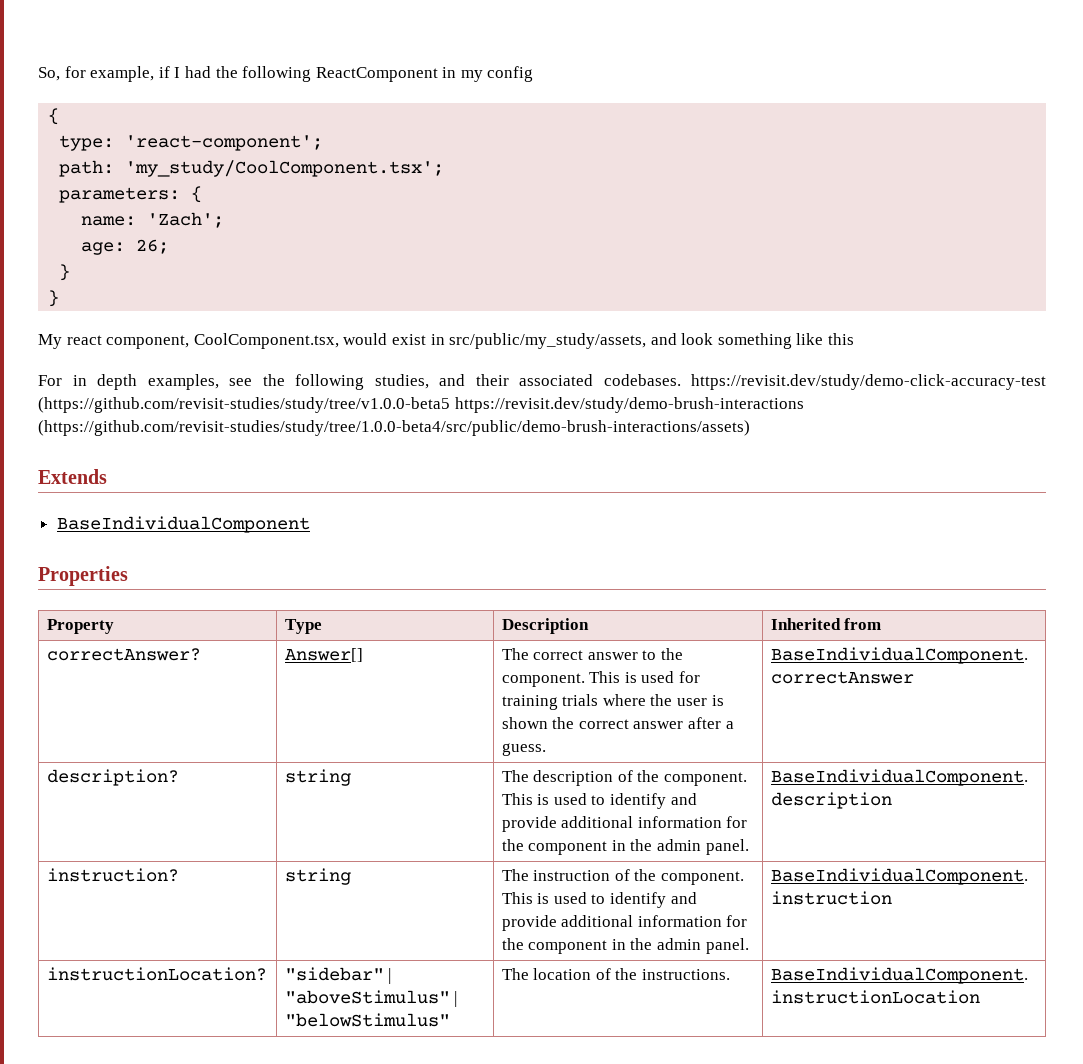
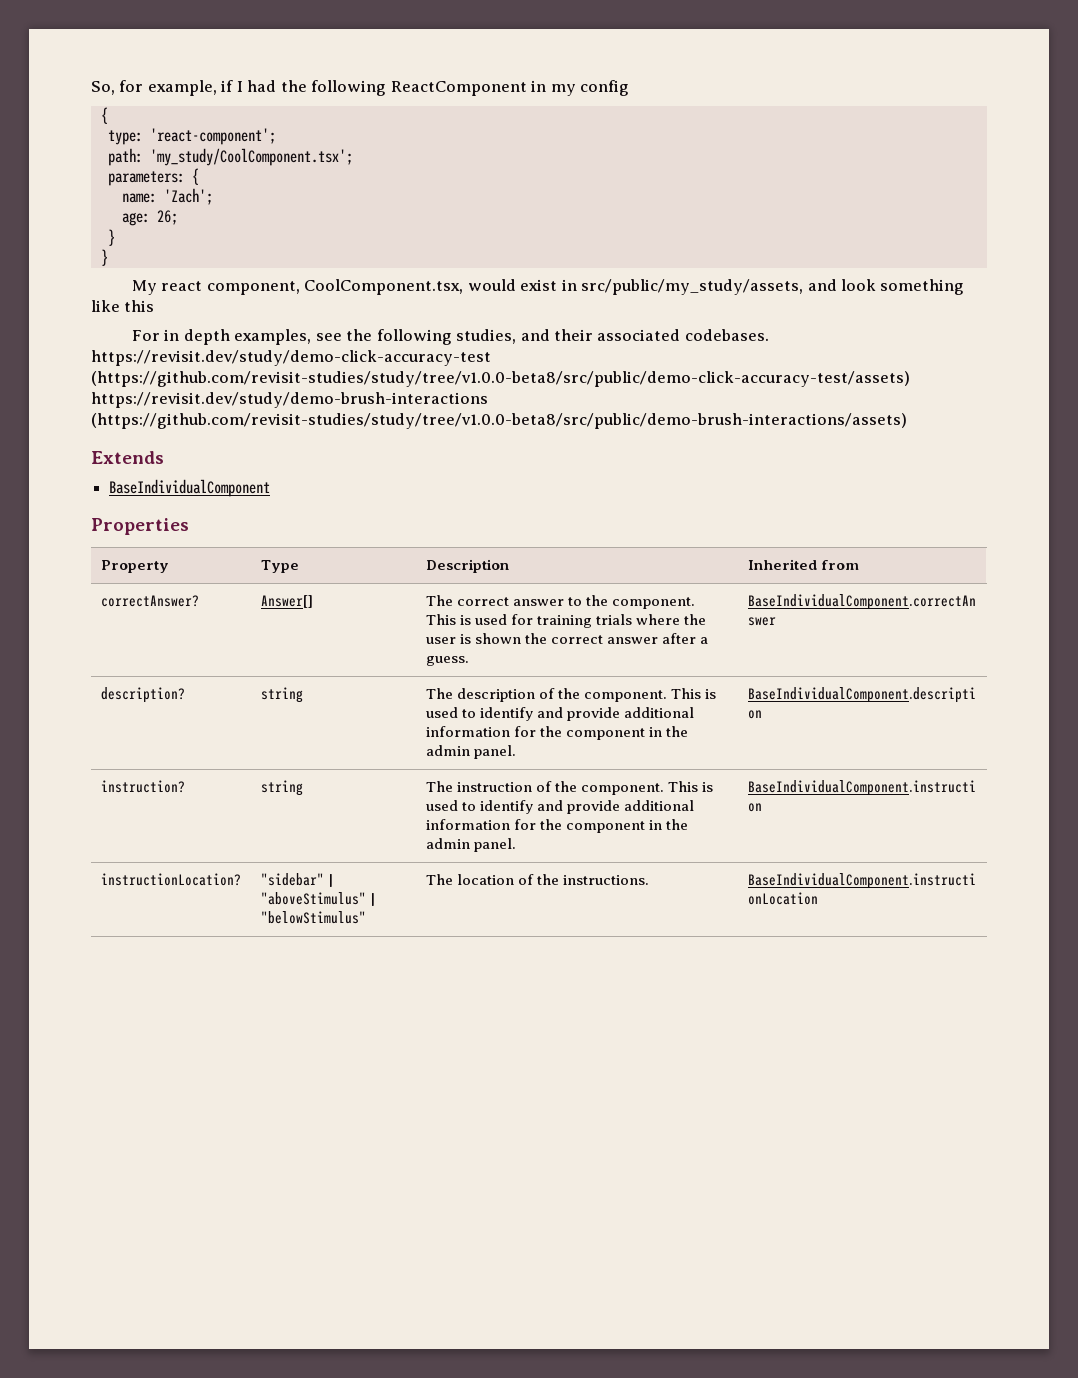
- For in depth examples, see the following studies, and their associated codebases. https://revisit.dev/study/demo-click-accuracy-test (https://github.com/revisit-studies/study/tree/v1.0.0-beta5 https://revisit.dev/study/demo-brush-interactions (https://github.com/revisit-studies/study/tree/1.0.0-beta4/src/public/demo-brush-interactions/assets)
+ For in depth examples, see the following studies, and their associated codebases. https://revisit.dev/study/demo-click-accuracy-test (https://github.com/revisit-studies/study/tree/v1.0.0-beta8/src/public/demo-click-accuracy-test/assets) https://revisit.dev/study/demo-brush-interactions (https://github.com/revisit-studies/study/tree/v1.0.0-beta8/src/public/demo-brush-interactions/assets)

